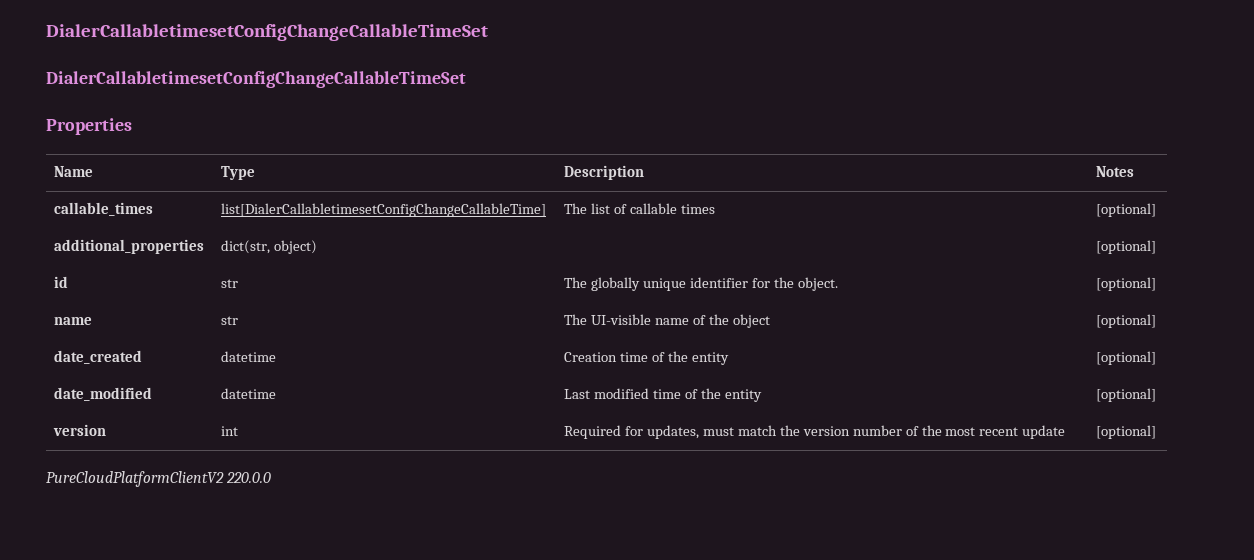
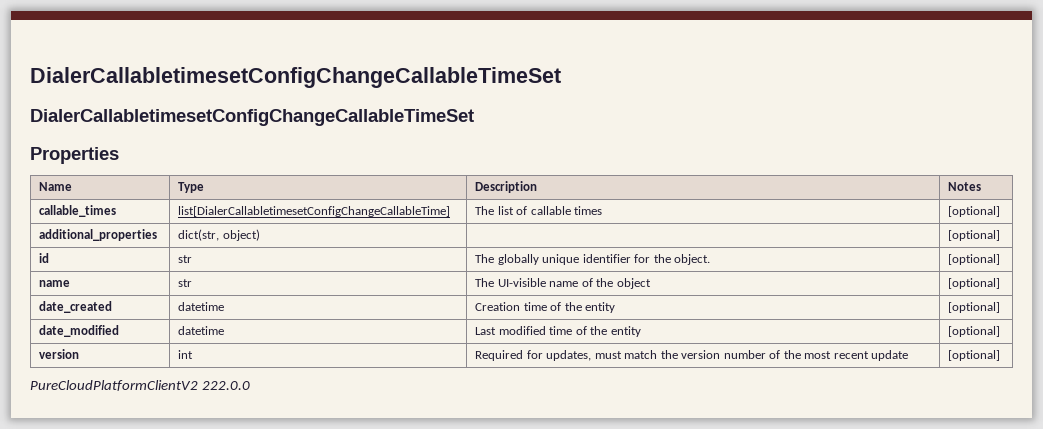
- PureCloudPlatformClientV2 220.0.0
+ PureCloudPlatformClientV2 222.0.0

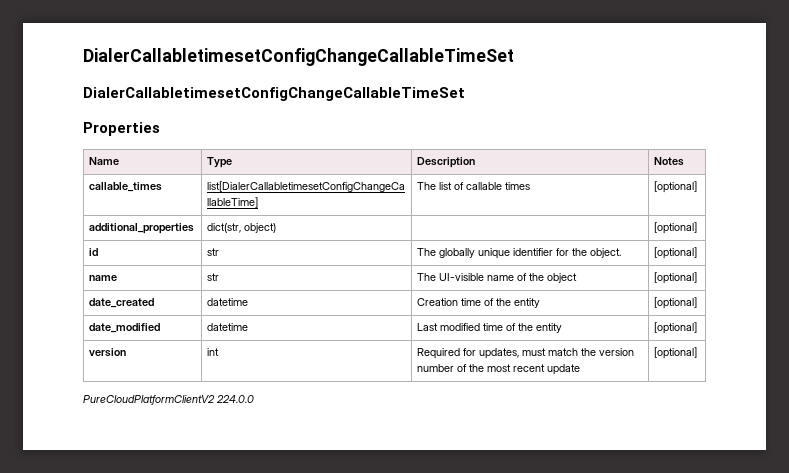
- PureCloudPlatformClientV2 222.0.0
+ PureCloudPlatformClientV2 224.0.0

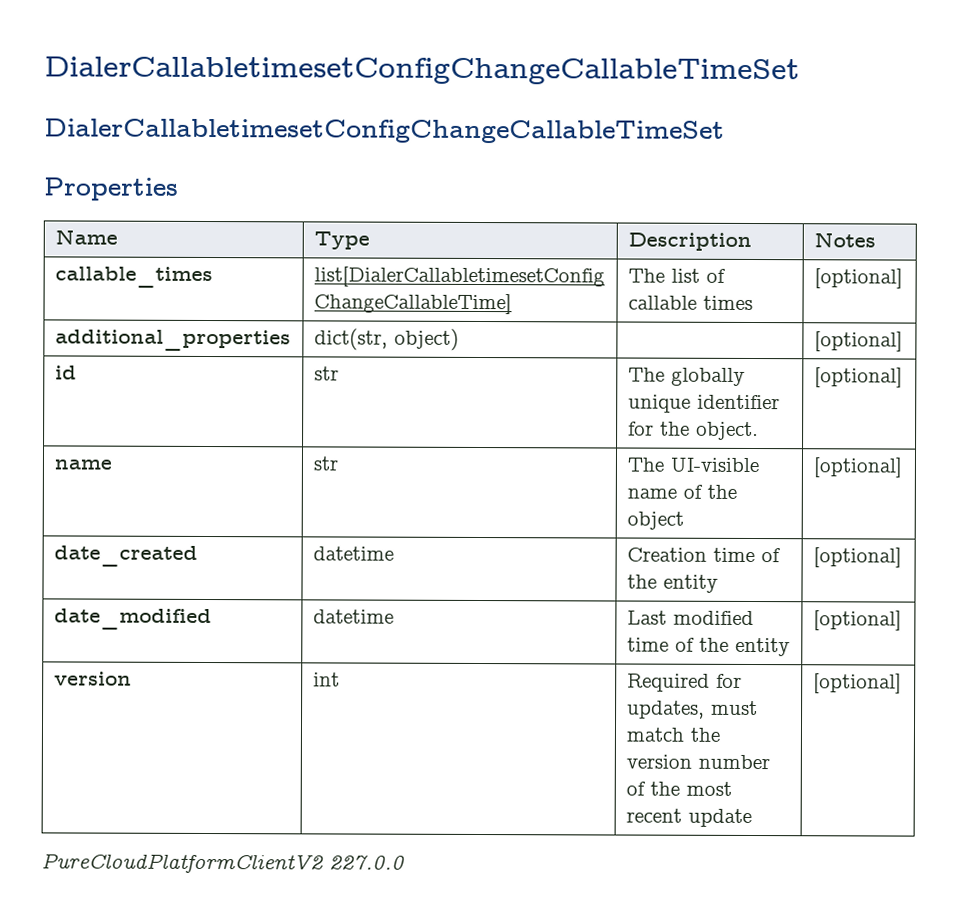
- PureCloudPlatformClientV2 224.0.0
+ PureCloudPlatformClientV2 227.0.0

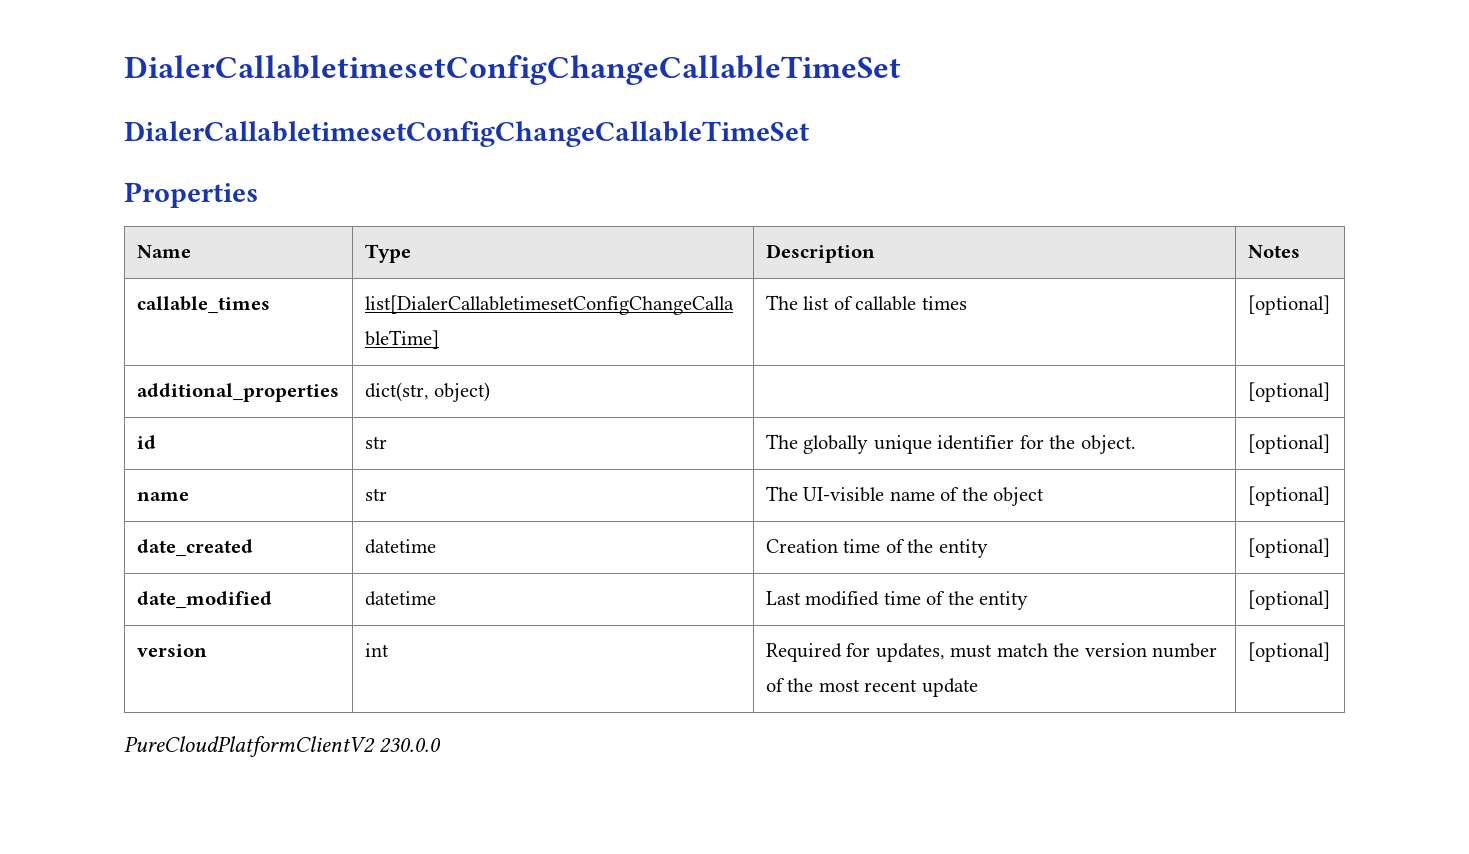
- PureCloudPlatformClientV2 227.0.0
+ PureCloudPlatformClientV2 230.0.0

